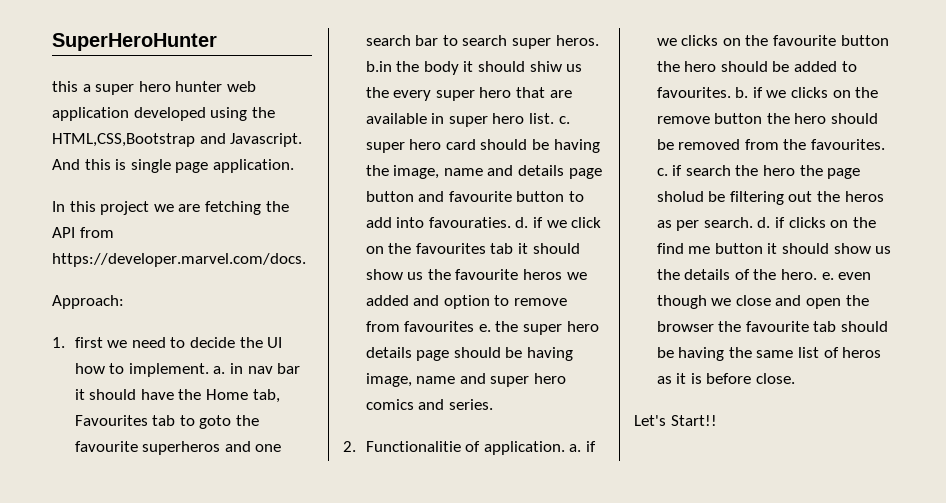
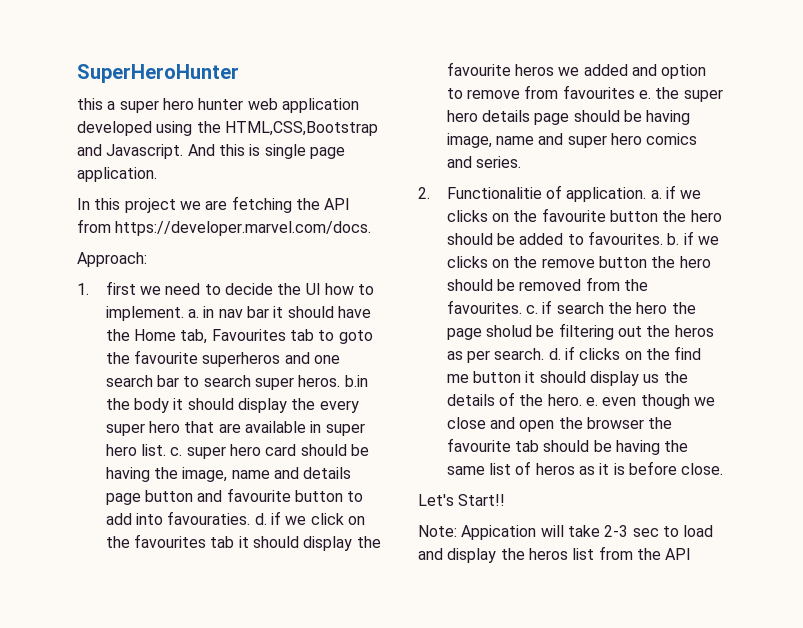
- 1. first we need to decide the UI how to implement. a. in nav bar it should have the Home tab, Favourites tab to goto the favourite superheros and one search bar to search super heros. b.in the body it should shiw us the every super hero that are available in super hero list. c. super hero card should be having the image, name and details page button and favourite button to add into favouraties. d. if we click on the favourites tab it should show us the favourite heros we added and option to remove from favourites e. the super hero details page should be having image, name and super hero comics and series.
+ 1. first we need to decide the UI how to implement. a. in nav bar it should have the Home tab, Favourites tab to goto the favourite superheros and one search bar to search super heros. b.in the body it should display the every super hero that are available in super hero list. c. super hero card should be having the image, name and details page button and favourite button to add into favouraties. d. if we click on the favourites tab it should display the favourite heros we added and option to remove from favourites e. the super hero details page should be having image, name and super hero comics and series.
- 2. Functionalitie of application. a. if we clicks on the favourite button the hero should be added to favourites. b. if we clicks on the remove button the hero should be removed from the favourites. c. if search the hero the page sholud be filtering out the heros as per search. d. if clicks on the find me button it should show us the details of the hero. e. even though we close and open the browser the favourite tab should be having the same list of heros as it is before close.
+ 2. Functionalitie of application. a. if we clicks on the favourite button the hero should be added to favourites. b. if we clicks on the remove button the hero should be removed from the favourites. c. if search the hero the page sholud be filtering out the heros as per search. d. if clicks on the find me button it should display us the details of the hero. e. even though we close and open the browser the favourite tab should be having the same list of heros as it is before close.
+ Note: Appication will take 2-3 sec to load and display the heros list from the API

